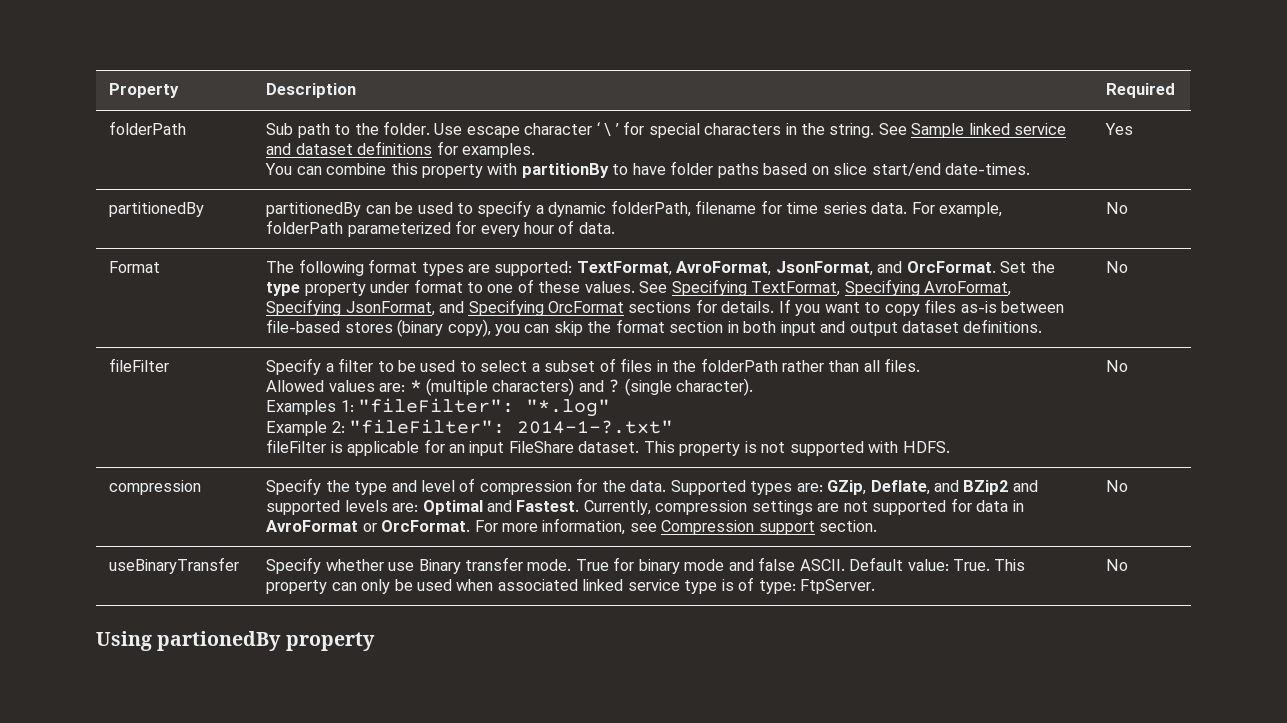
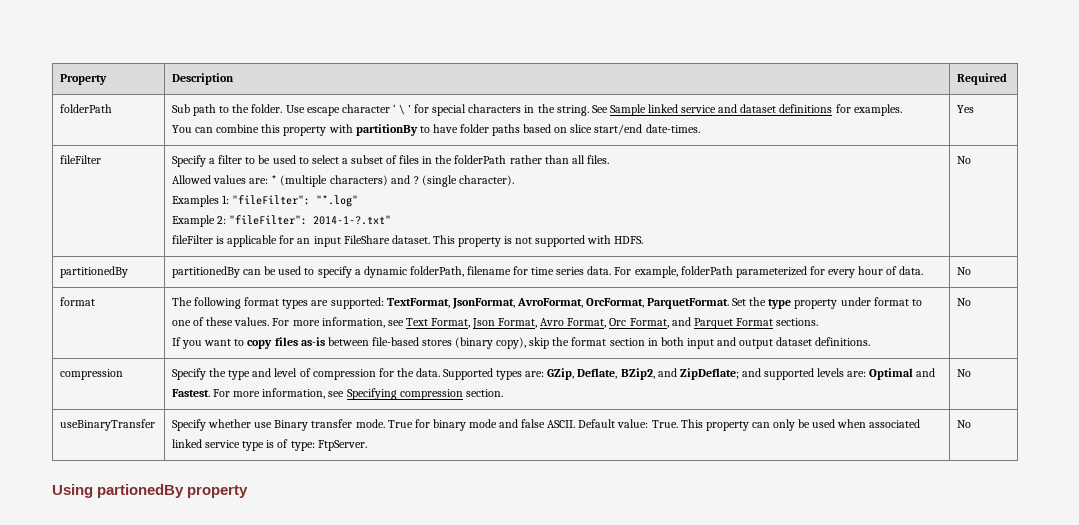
- partitionedBy | partitionedBy can be used to specify a dynamic folderPath, filename for time series data. For example, folderPath parameterized for every hour of data. | No
- Format | The following format types are supported: TextFormat, AvroFormat, JsonFormat, and OrcFormat. Set the type property under format to one of these values. See Specifying TextFormat, Specifying AvroFormat, Specifying JsonFormat, and Specifying OrcFormat sections for details. If you want to copy files as-is between file-based stores (binary copy), you can skip the format section in both input and output dataset definitions. | No
+ partitionedBy | partitionedBy can be used to specify a dynamic folderPath, filename for time series data. For example, folderPath parameterized for every hour of data. | No
+ format | The following format types are supported: TextFormat, JsonFormat, AvroFormat, OrcFormat, ParquetFormat. Set the type property under format to one of these values. For more information, see Text Format, Json Format, Avro Format, Orc Format, and Parquet Format sections.
+ If you want to copy files as-is between file-based stores (binary copy), skip the format section in both input and output dataset definitions. | No
- Supported types are: GZip, Deflate, and BZip2 and supported levels are: Optimal and Fastest.
+ Supported types are: GZip, Deflate, BZip2, and ZipDeflate; and supported levels are: Optimal and Fastest.
- Currently, compression settings are not supported for data in AvroFormat or OrcFormat. For more information, see Compression support section.
+ For more information, see Specifying compression section.

